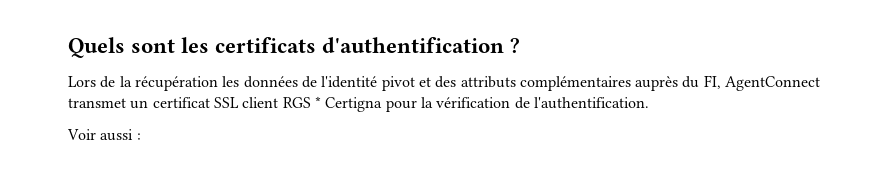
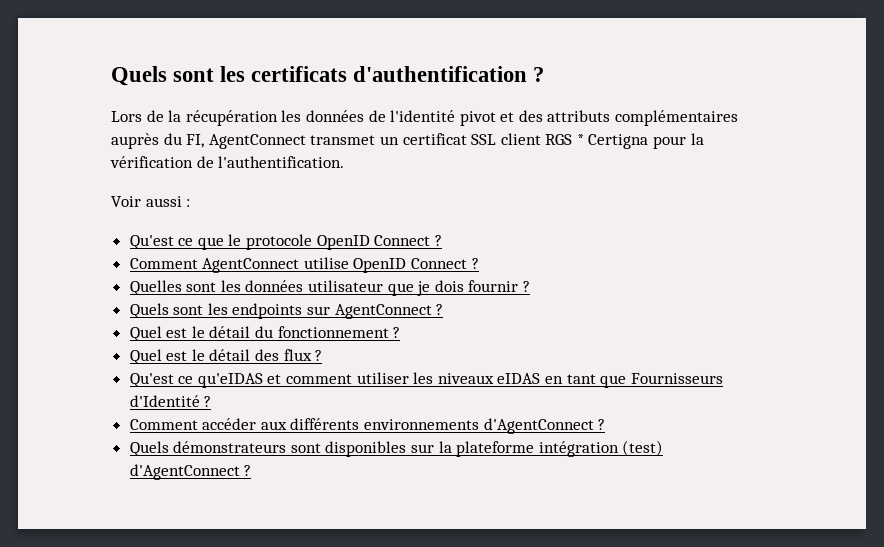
+ Qu'est ce que le protocole OpenID Connect ?
+ Comment AgentConnect utilise OpenID Connect ?
+ Quelles sont les données utilisateur que je dois fournir ?
+ Quels sont les endpoints sur AgentConnect ?
+ Quel est le détail du fonctionnement ?
+ Quel est le détail des flux ?
+ Qu'est ce qu'eIDAS et comment utiliser les niveaux eIDAS en tant que Fournisseurs d'Identité ?
+ Comment accéder aux différents environnements d'AgentConnect ?
+ Quels démonstrateurs sont disponibles sur la plateforme intégration (test) d'AgentConnect ?

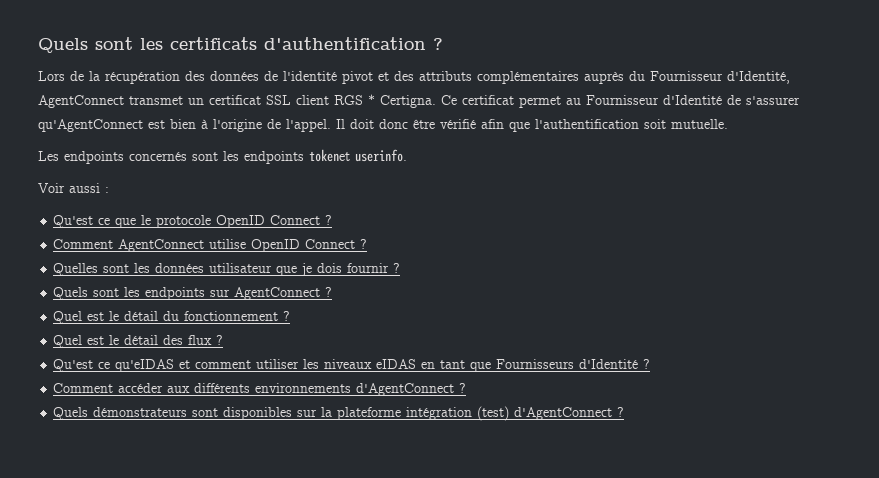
- Lors de la récupération les données de l'identité pivot et des attributs complémentaires auprès du FI, AgentConnect transmet un certificat SSL client RGS * Certigna pour la vérification de l'authentification.
+ Lors de la récupération des données de l'identité pivot et des attributs complémentaires auprès du Fournisseur d'Identité, AgentConnect transmet un certificat SSL client RGS * Certigna. Ce certificat permet au Fournisseur d'Identité de s'assurer qu'AgentConnect est bien à l'origine de l'appel. Il doit donc être vérifié afin que l'authentification soit mutuelle.
+ Les endpoints concernés sont les endpoints tokenet userinfo.

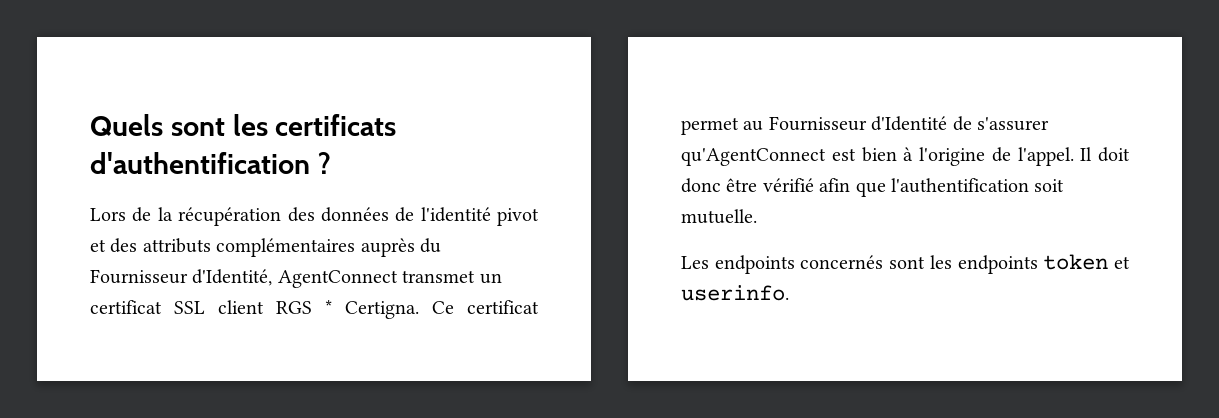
- Les endpoints concernés sont les endpoints tokenet userinfo.
+ Les endpoints concernés sont les endpoints token et userinfo.
- Voir aussi :
- Qu'est ce que le protocole OpenID Connect ?
- Comment AgentConnect utilise OpenID Connect ?
- Quelles sont les données utilisateur que je dois fournir ?
- Quels sont les endpoints sur AgentConnect ?
- Quel est le détail du fonctionnement ?
- Quel est le détail des flux ?
- Qu'est ce qu'eIDAS et comment utiliser les niveaux eIDAS en tant que Fournisseurs d'Identité ?
- Comment accéder aux différents environnements d'AgentConnect ?
- Quels démonstrateurs sont disponibles sur la plateforme intégration (test) d'AgentConnect ?

